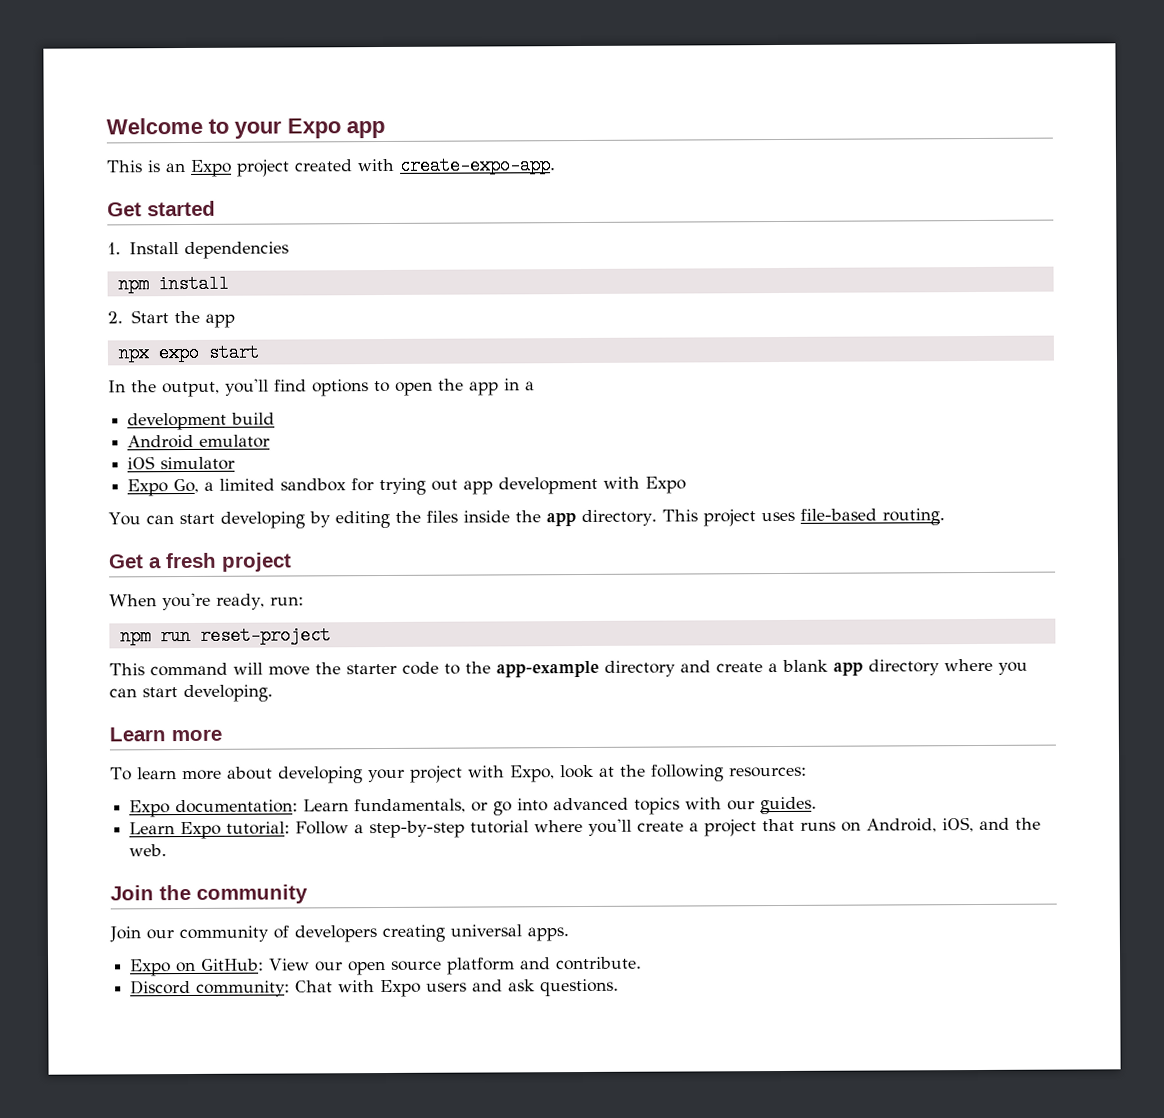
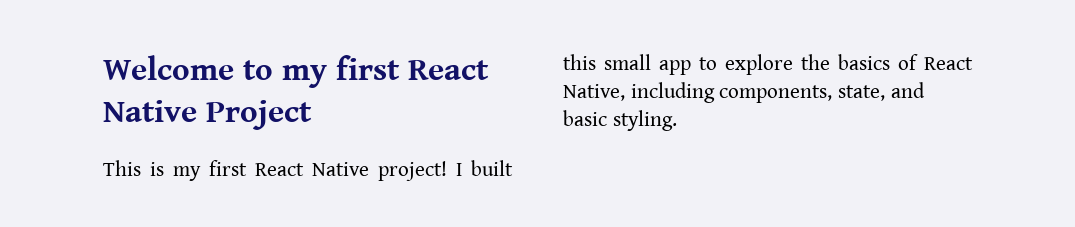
- Welcome to your Expo app
- This is an Expo project created with create-expo-app.
- Get started
- 1. Install dependencies
- npm install
- 2. Start the app
- npx expo start
- In the output, you'll find options to open the app in a
- development build
- Android emulator
- iOS simulator
- Expo Go, a limited sandbox for trying out app development with Expo
- You can start developing by editing the files inside the app directory. This project uses file-based routing.
- Get a fresh project
- When you're ready, run:
- npm run reset-project
- This command will move the starter code to the app-example directory and create a blank app directory where you can start developing.
- Learn more
- To learn more about developing your project with Expo, look at the following resources:
- Expo documentation: Learn fundamentals, or go into advanced topics with our guides.
- Learn Expo tutorial: Follow a step-by-step tutorial where you'll create a project that runs on Android, iOS, and the web.
- Join the community
- Join our community of developers creating universal apps.
- Expo on GitHub: View our open source platform and contribute.
- Discord community: Chat with Expo users and ask questions.
+ Welcome to my first React Native Project
+ This is my first React Native project! I built this small app to explore the basics of React Native, including components, state, and basic styling.

